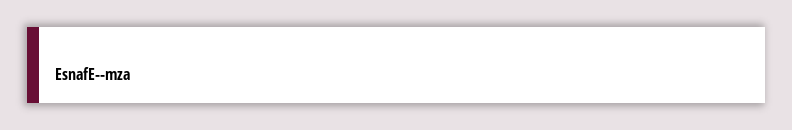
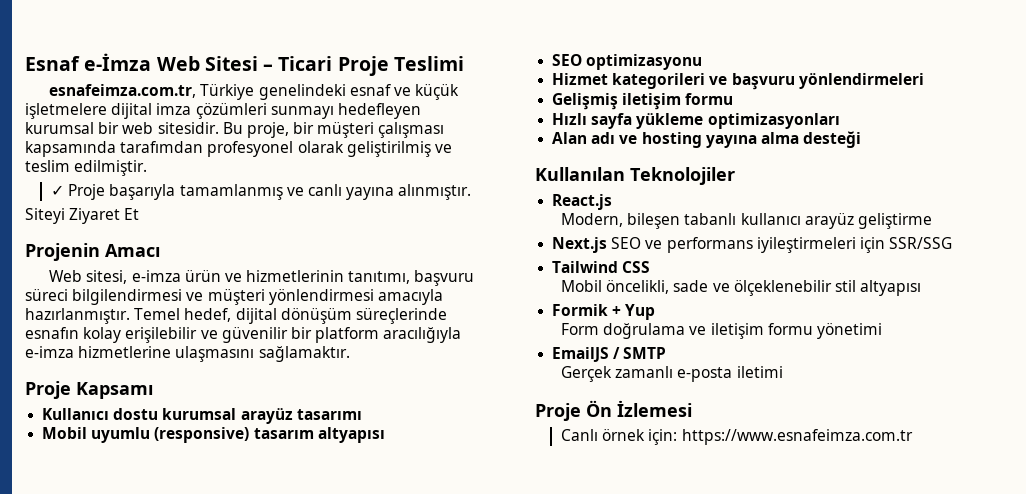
- EsnafE--mza
+ Esnaf e-İmza Web Sitesi – Ticari Proje Teslimi
+ esnafeimza.com.tr, Türkiye genelindeki esnaf ve küçük işletmelere dijital imza çözümleri sunmayı hedefleyen kurumsal bir web sitesidir. Bu proje, bir müşteri çalışması kapsamında tarafımdan profesyonel olarak geliştirilmiş ve teslim edilmiştir.
+ ✓ Proje başarıyla tamamlanmış ve canlı yayına alınmıştır.
+ Siteyi Ziyaret Et
+ Projenin Amacı
+ Web sitesi, e-imza ürün ve hizmetlerinin tanıtımı, başvuru süreci bilgilendirmesi ve müşteri yönlendirmesi amacıyla hazırlanmıştır. Temel hedef, dijital dönüşüm süreçlerinde esnafın kolay erişilebilir ve güvenilir bir platform aracılığıyla e-imza hizmetlerine ulaşmasını sağlamaktır.
+ Proje Kapsamı
+ Kullanıcı dostu kurumsal arayüz tasarımı
+ Mobil uyumlu (responsive) tasarım altyapısı
+ SEO optimizasyonu
+ Hizmet kategorileri ve başvuru yönlendirmeleri
+ Gelişmiş iletişim formu
+ Hızlı sayfa yükleme optimizasyonları
+ Alan adı ve hosting yayına alma desteği
+ Kullanılan Teknolojiler
+ React.js
+ Modern, bileşen tabanlı kullanıcı arayüz geliştirme
+ Next.js SEO ve performans iyileştirmeleri için SSR/SSG
+ Tailwind CSS
+ Mobil öncelikli, sade ve ölçeklenebilir stil altyapısı
+ Formik + Yup
+ Form doğrulama ve iletişim formu yönetimi
+ EmailJS / SMTP
+ Gerçek zamanlı e-posta iletimi
+ Proje Ön İzlemesi
+ Canlı örnek için: https://www.esnafeimza.com.tr

